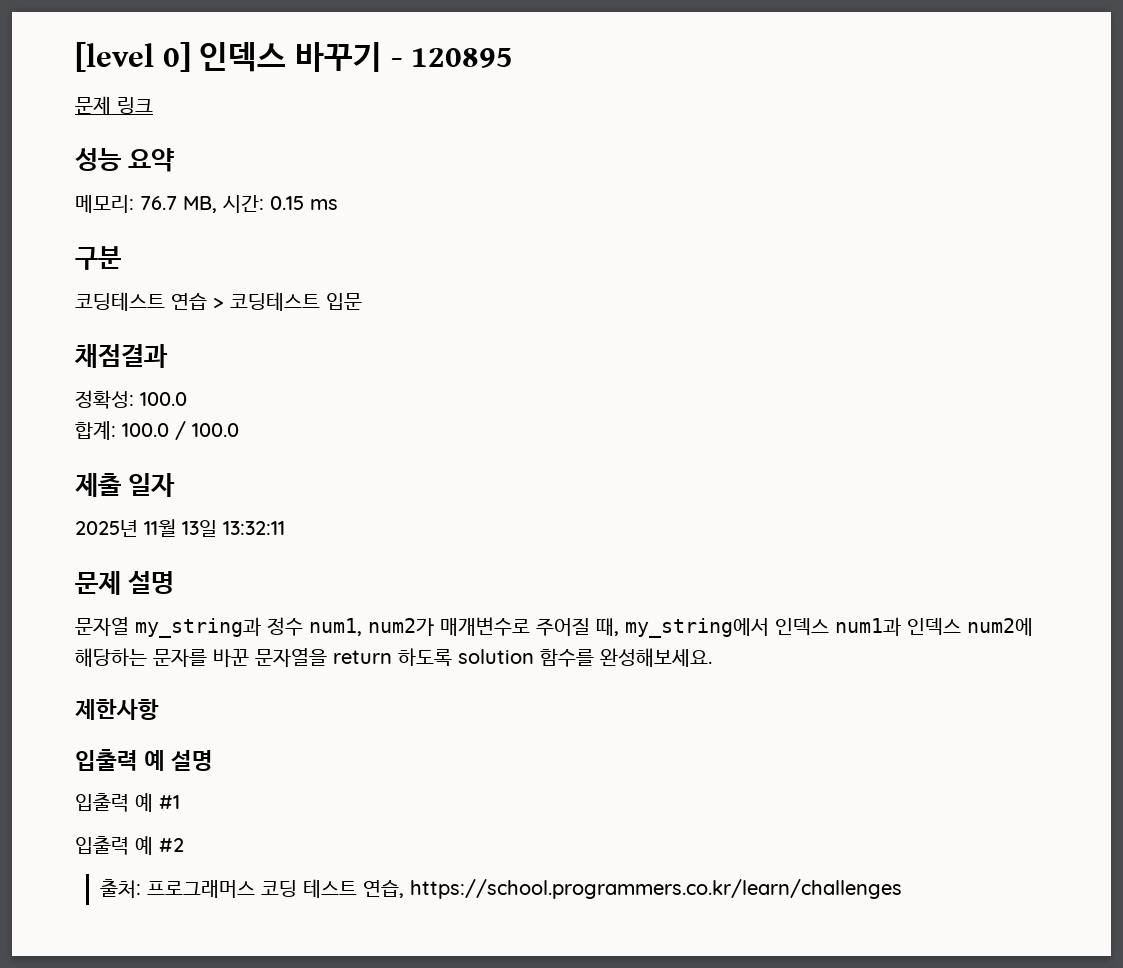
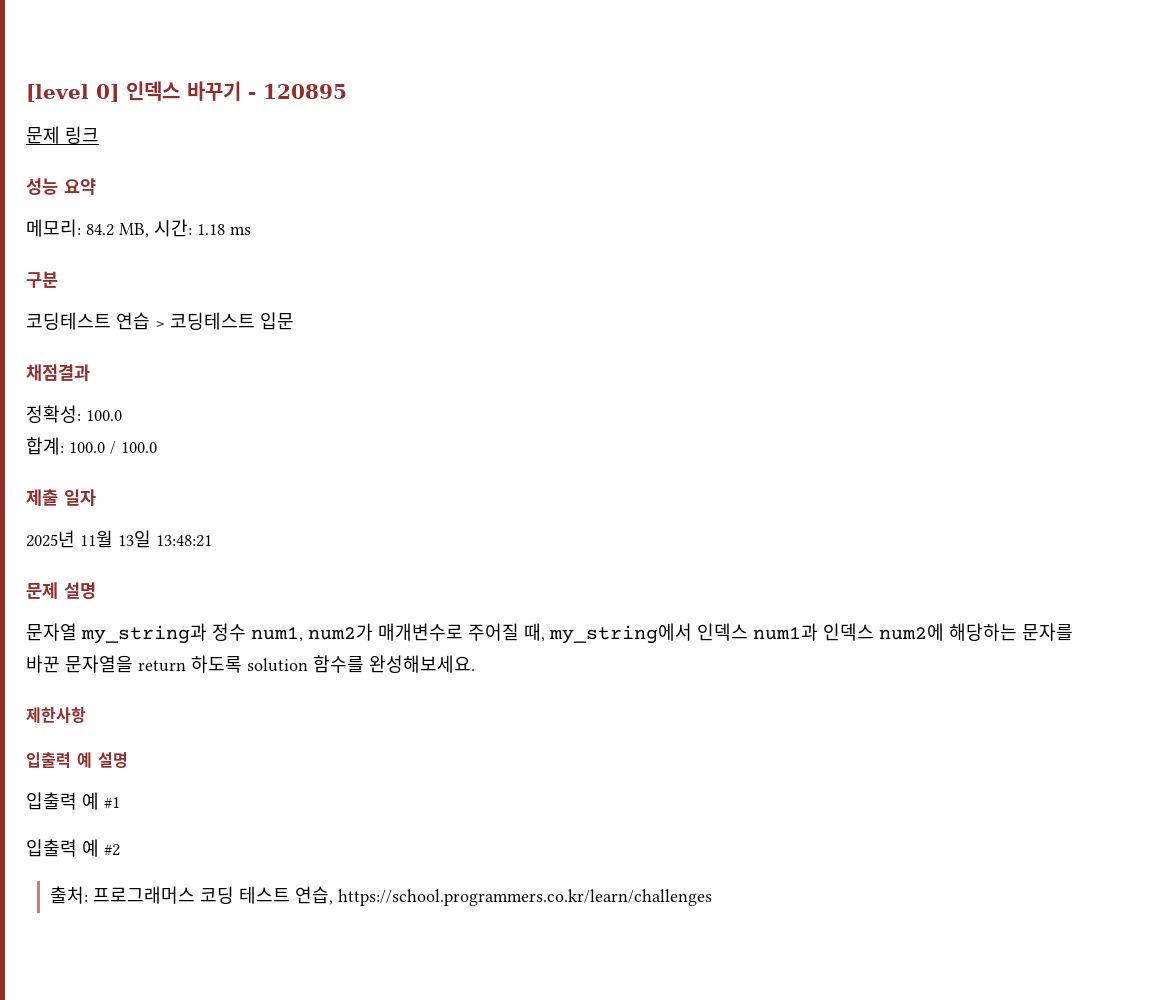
- 메모리: 76.7 MB, 시간: 0.15 ms
+ 메모리: 84.2 MB, 시간: 1.18 ms
- 2025년 11월 13일 13:32:11
+ 2025년 11월 13일 13:48:21

